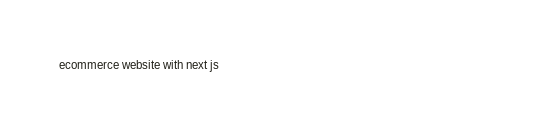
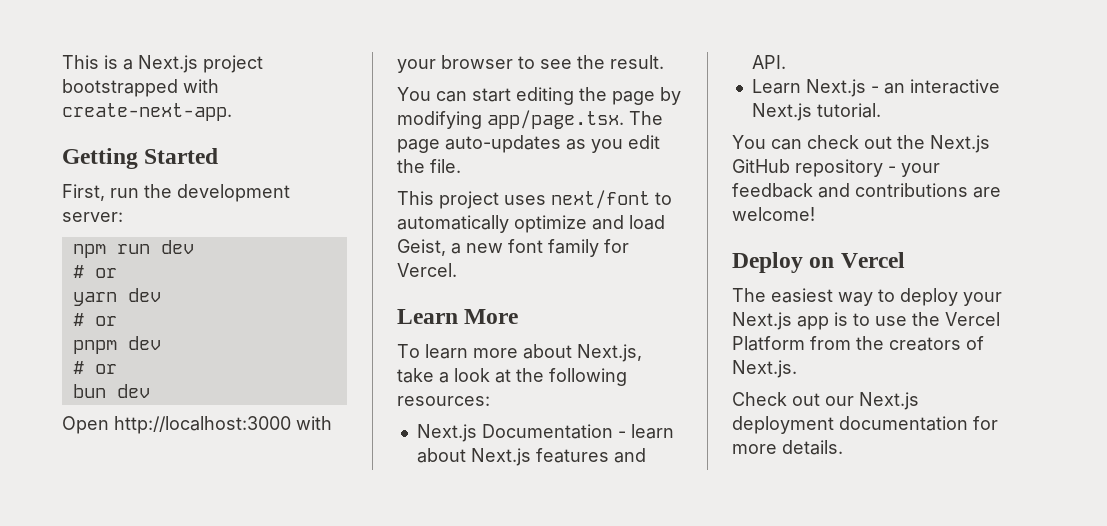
- ecommerce website with next js
+ This is a Next.js project bootstrapped with create-next-app.
+ Getting Started
+ First, run the development server:
+ npm run dev
+ # or
+ yarn dev
+ # or
+ pnpm dev
+ # or
+ bun dev
+ Open http://localhost:3000 with your browser to see the result.
+ You can start editing the page by modifying app/page.tsx. The page auto-updates as you edit the file.
+ This project uses next/font to automatically optimize and load Geist, a new font family for Vercel.
+ Learn More
+ To learn more about Next.js, take a look at the following resources:
+ Next.js Documentation - learn about Next.js features and API.
+ Learn Next.js - an interactive Next.js tutorial.
+ You can check out the Next.js GitHub repository - your feedback and contributions are welcome!
+ Deploy on Vercel
+ The easiest way to deploy your Next.js app is to use the Vercel Platform from the creators of Next.js.
+ Check out our Next.js deployment documentation for more details.

